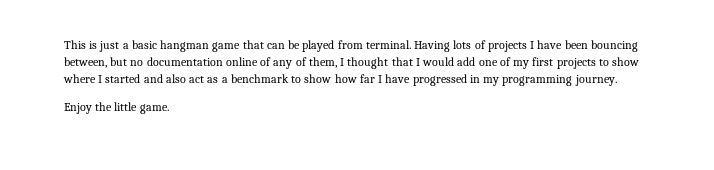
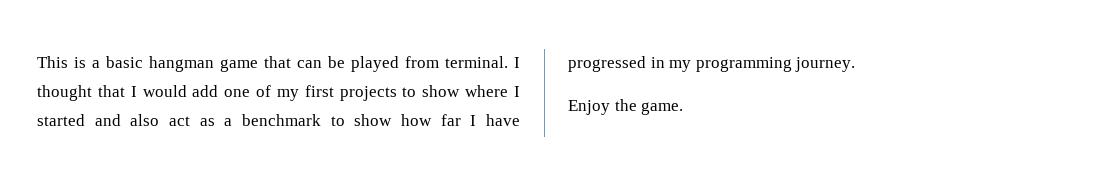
- This is just a basic hangman game that can be played from terminal.
+ This is a basic hangman game that can be played from terminal.
- Having lots of projects I have been bouncing between, but no documentation online of any of them, I thought that I would add one of my first projects to show where I started and also act as a benchmark to show how far I have progressed in my programming journey.
+ I thought that I would add one of my first projects to show where I started and also act as a benchmark to show how far I have progressed in my programming journey.
- Enjoy the little game.
+ Enjoy the game.

